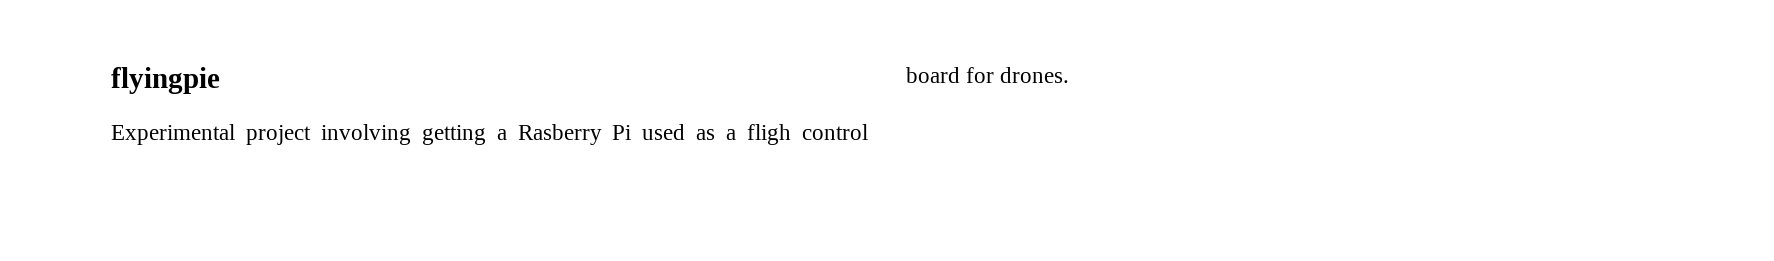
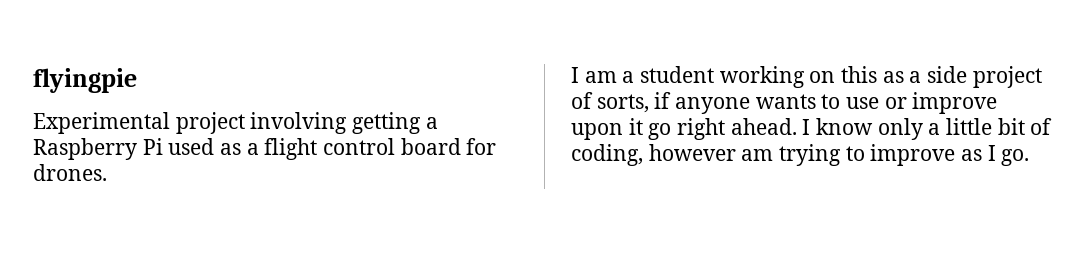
- Experimental project involving getting a Rasberry Pi used as a fligh control board for drones.
+ Experimental project involving getting a Raspberry Pi used as a flight control board for drones.
+ I am a student working on this as a side project of sorts, if anyone wants to use or improve upon it go right ahead. I know only a little bit of coding, however am trying to improve as I go.

